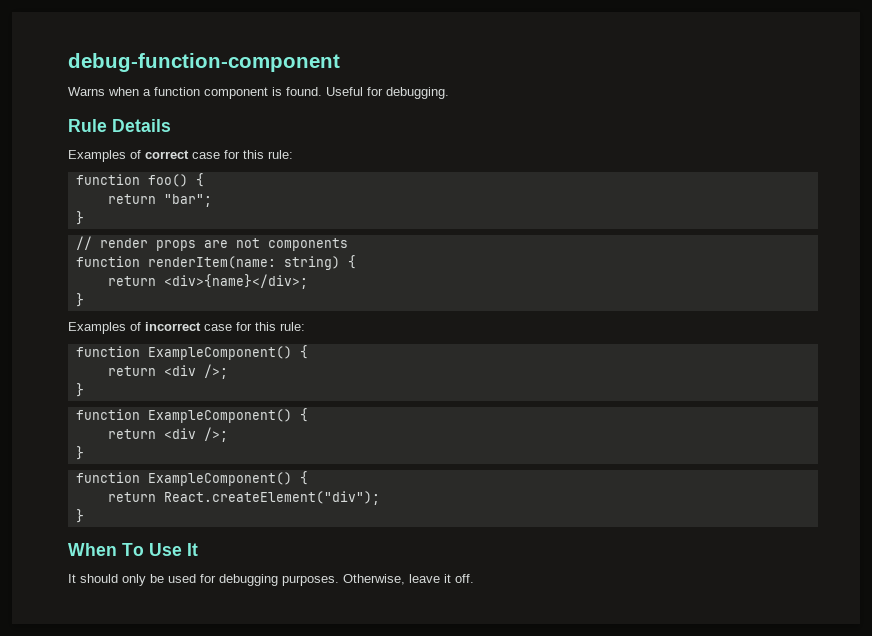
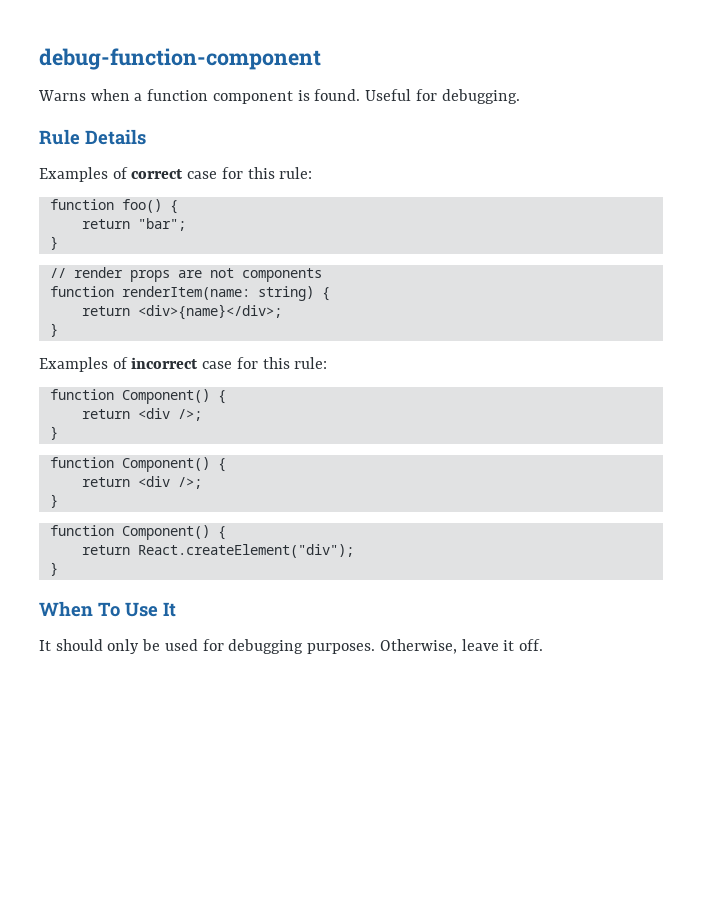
  Examples of incorrect case for this rule:
- function ExampleComponent() {
+ function Component() {
  return <div />;
  }
- function ExampleComponent() {
+ function Component() {
  return <div />;
  }
- function ExampleComponent() {
+ function Component() {

